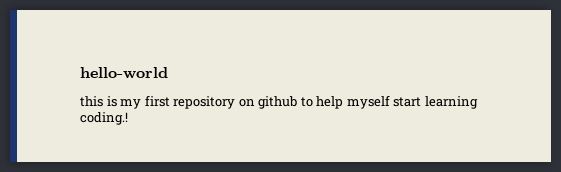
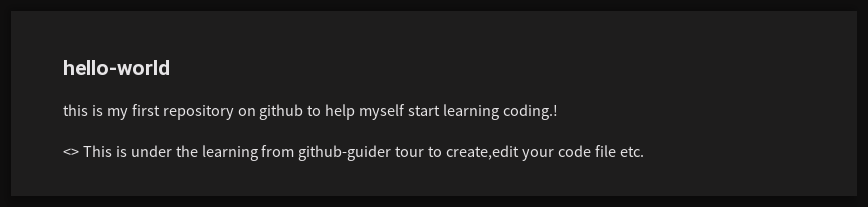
+ <> This is under the learning from github-guider tour to create,edit your code file etc.

